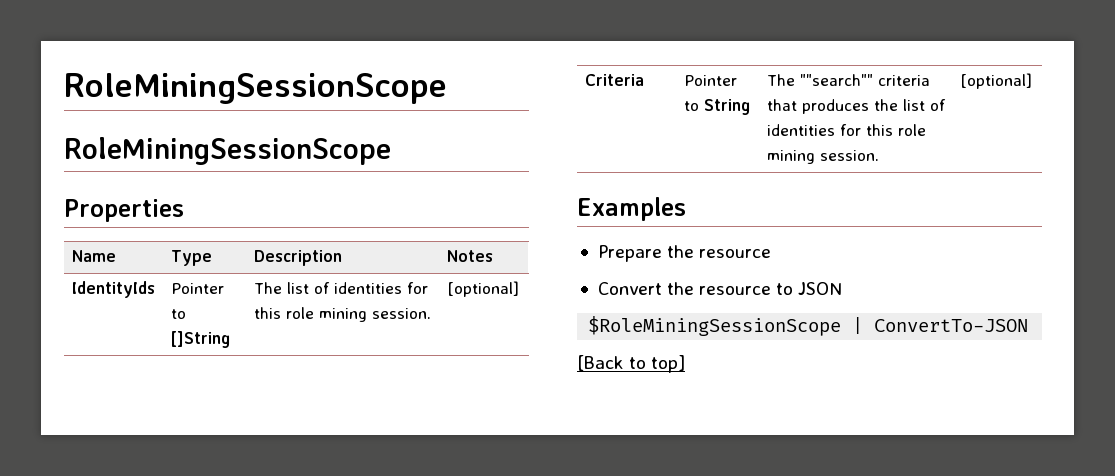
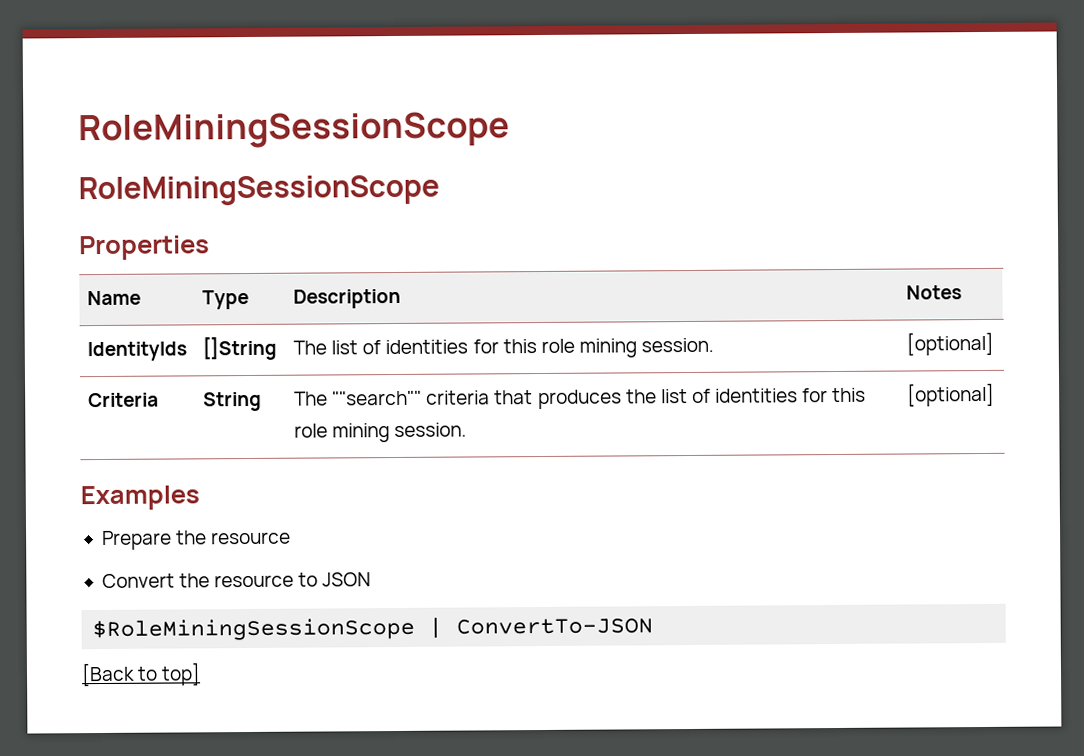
- IdentityIds | Pointer to []String | The list of identities for this role mining session. | [optional]
+ IdentityIds | []String | The list of identities for this role mining session. | [optional]
- Criteria | Pointer to String | The ""search"" criteria that produces the list of identities for this role mining session. | [optional]
+ Criteria | String | The ""search"" criteria that produces the list of identities for this role mining session. | [optional]

